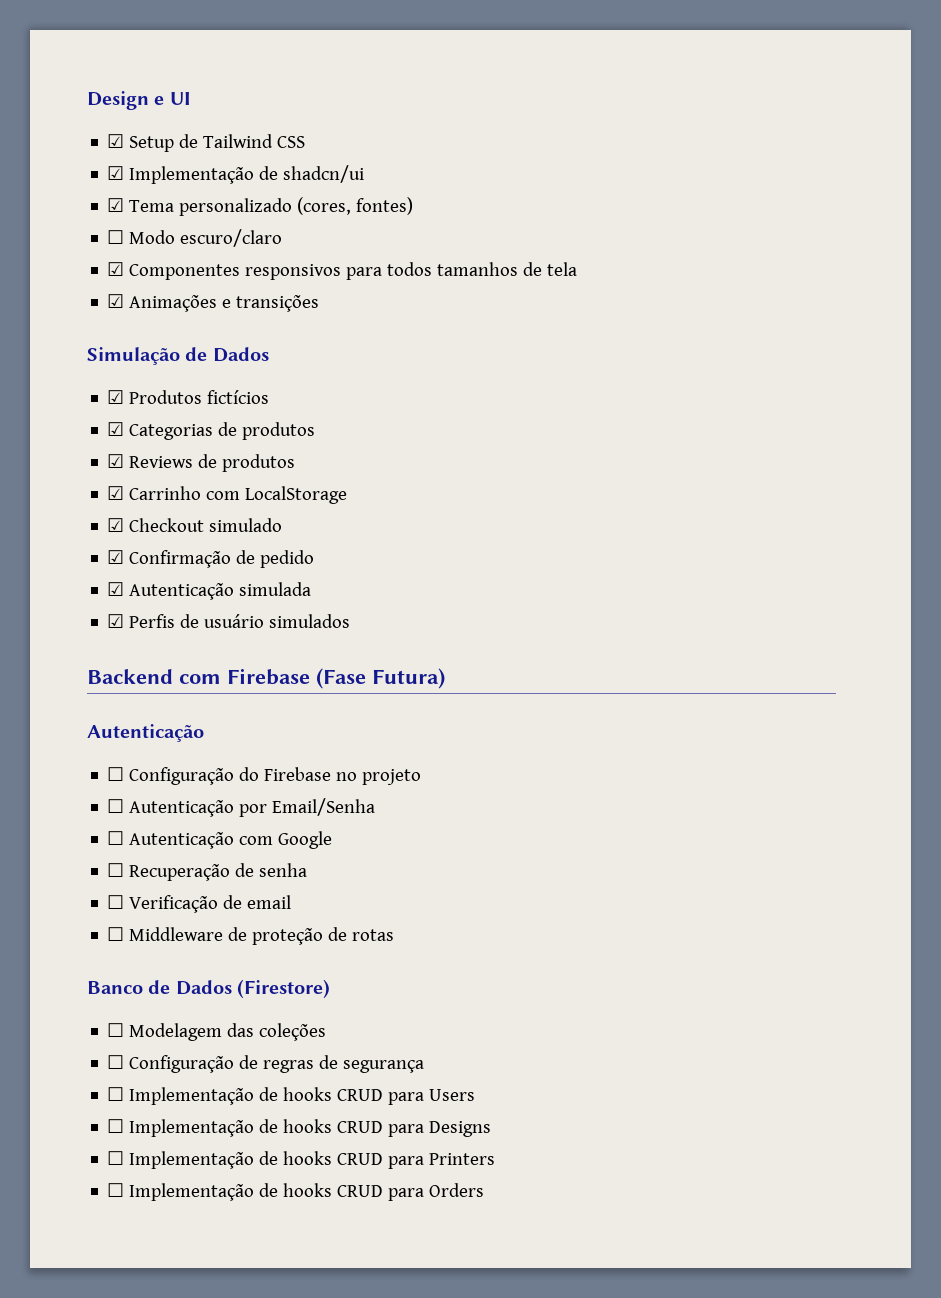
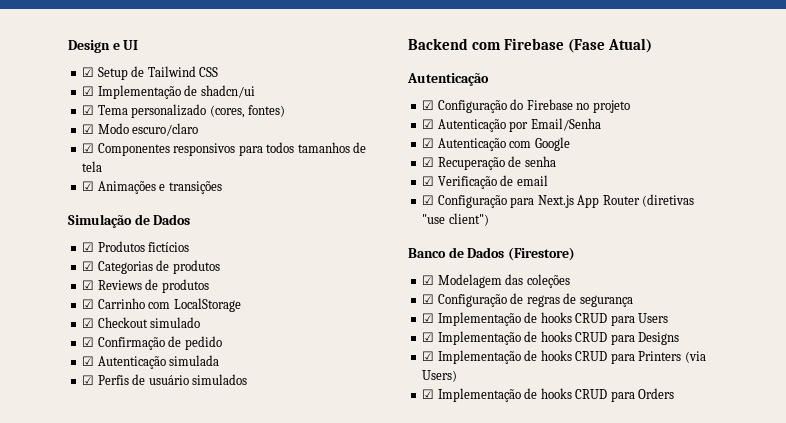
- ☐ Modo escuro/claro
+ ☑ Modo escuro/claro
- Backend com Firebase (Fase Futura)
+ Backend com Firebase (Fase Atual)
- ☐ Configuração do Firebase no projeto
+ ☑ Configuração do Firebase no projeto
- ☐ Autenticação por Email/Senha
+ ☑ Autenticação por Email/Senha
- ☐ Autenticação com Google
+ ☑ Autenticação com Google
- ☐ Recuperação de senha
+ ☑ Recuperação de senha
- ☐ Verificação de email
+ ☑ Verificação de email
- ☐ Middleware de proteção de rotas
+ ☑ Configuração para Next.js App Router (diretivas "use client")
- ☐ Modelagem das coleções
+ ☑ Modelagem das coleções
- ☐ Configuração de regras de segurança
+ ☑ Configuração de regras de segurança
- ☐ Implementação de hooks CRUD para Users
+ ☑ Implementação de hooks CRUD para Users
- ☐ Implementação de hooks CRUD para Designs
+ ☑ Implementação de hooks CRUD para Designs
- ☐ Implementação de hooks CRUD para Printers
- ☐ Implementação de hooks CRUD para Orders
+ ☑ Implementação de hooks CRUD para Printers (via Users)
+ ☑ Implementação de hooks CRUD para Orders

